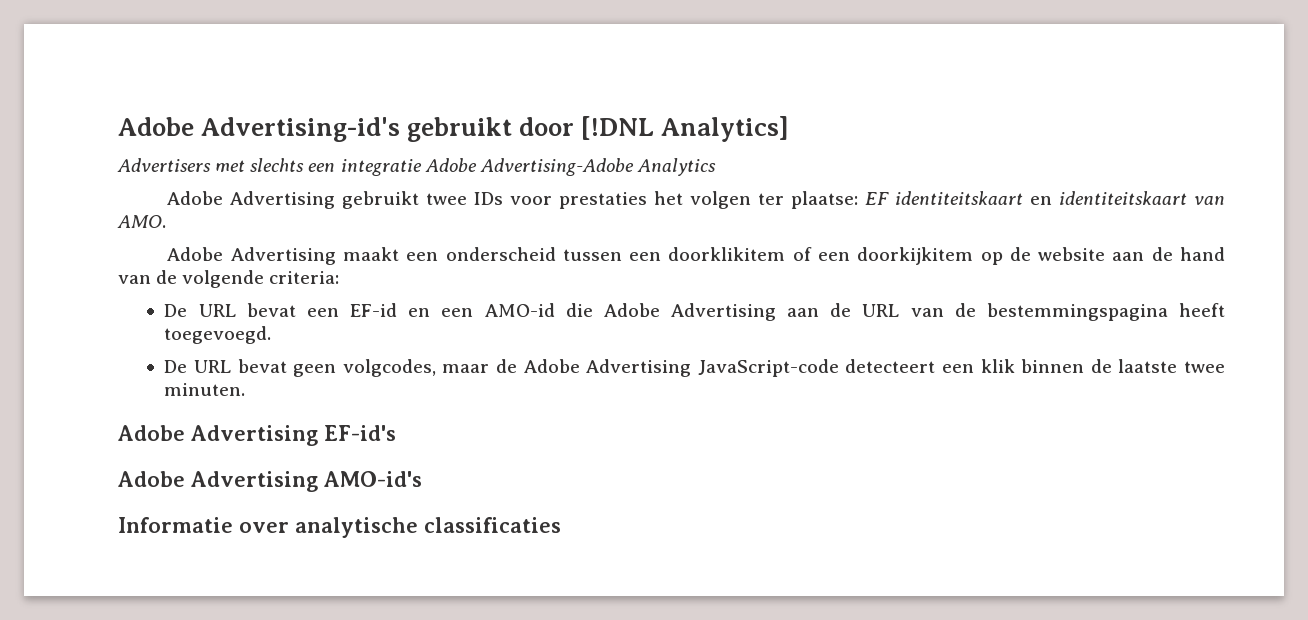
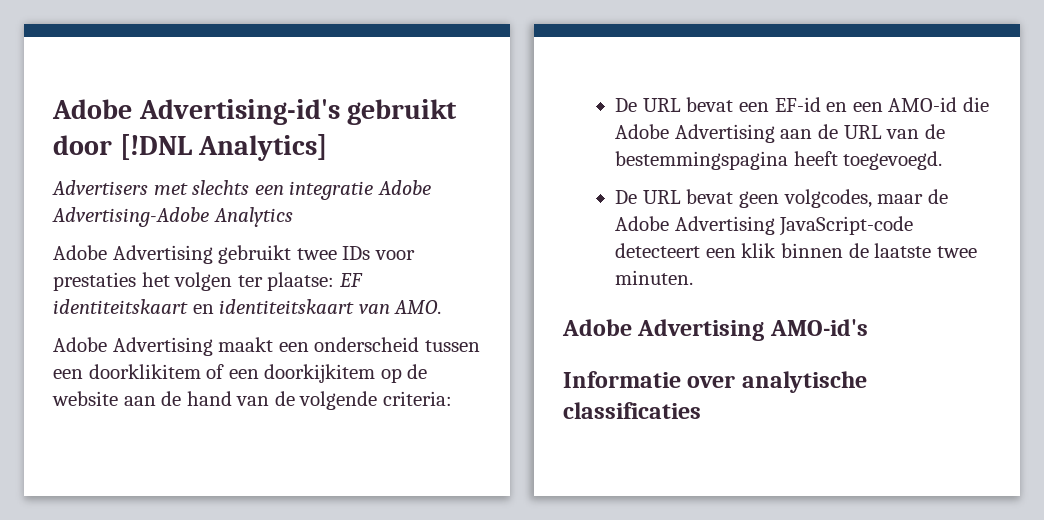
- Adobe Advertising EF-id's

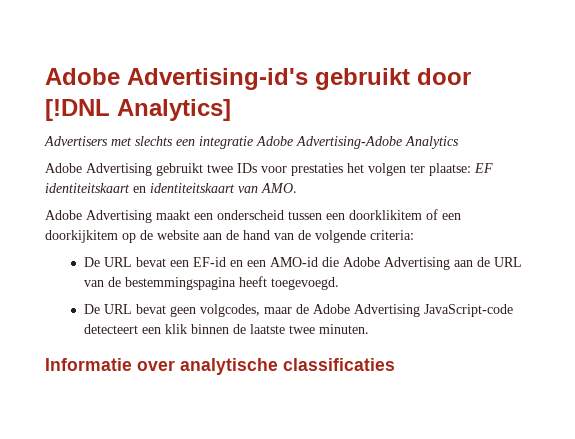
- Adobe Advertising AMO-id's

